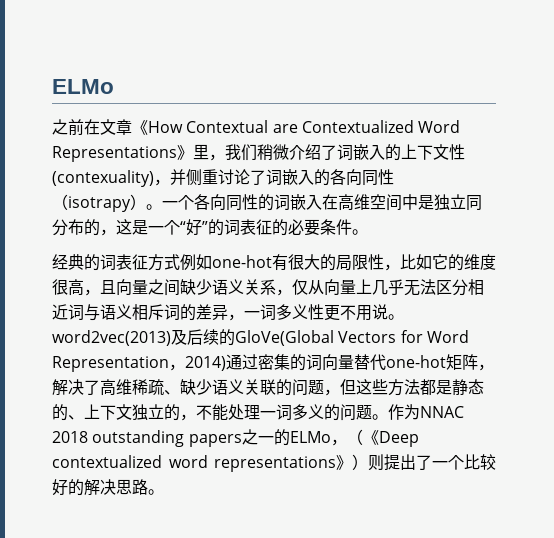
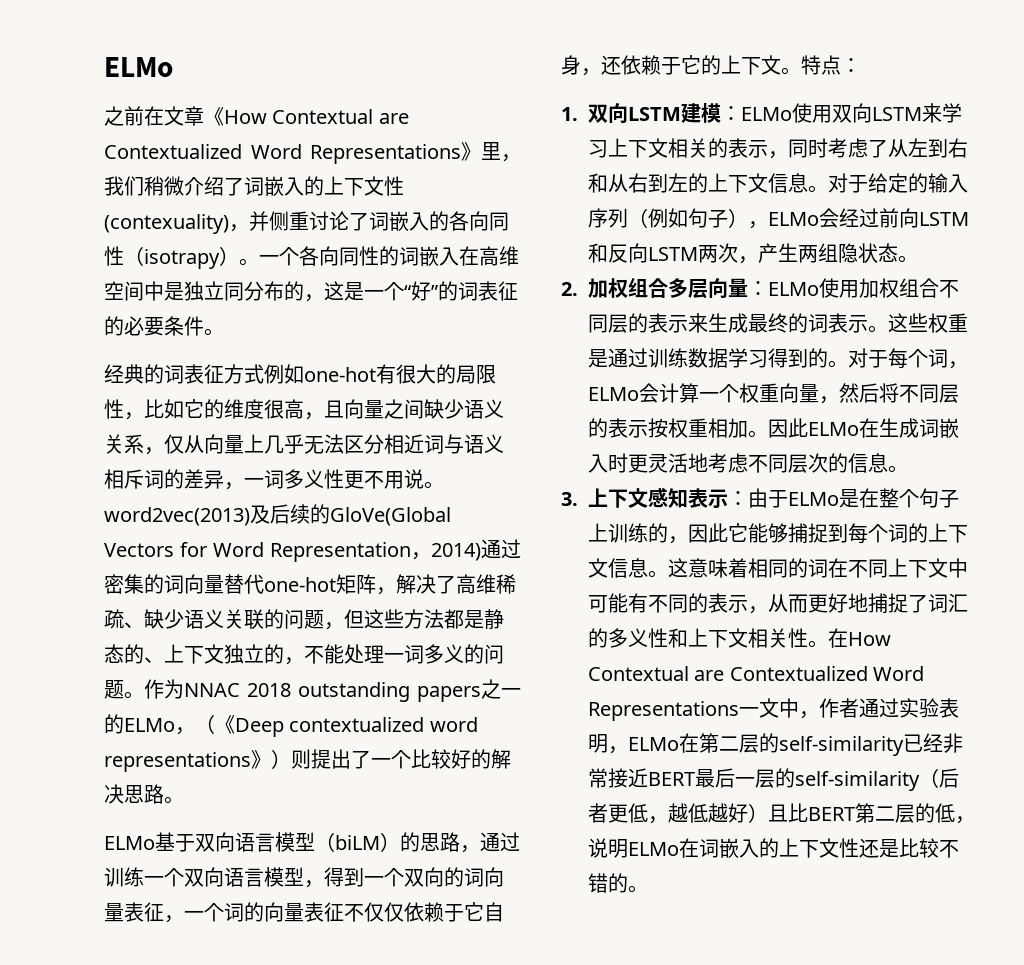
+ ELMo基于双向语言模型（biLM）的思路，通过训练一个双向语言模型，得到一个双向的词向量表征，一个词的向量表征不仅仅依赖于它自身，还依赖于它的上下文。特点：
+ 1.双向LSTM建模：ELMo使用双向LSTM来学习上下文相关的表示，同时考虑了从左到右和从右到左的上下文信息。对于给定的输入序列（例如句子），ELMo会经过前向LSTM和反向LSTM两次，产生两组隐状态。
+ 2.加权组合多层向量：ELMo使用加权组合不同层的表示来生成最终的词表示。这些权重是通过训练数据学习得到的。对于每个词，ELMo会计算一个权重向量，然后将不同层的表示按权重相加。因此ELMo在生成词嵌入时更灵活地考虑不同层次的信息。
+ 3.上下文感知表示：由于ELMo是在整个句子上训练的，因此它能够捕捉到每个词的上下文信息。这意味着相同的词在不同上下文中可能有不同的表示，从而更好地捕捉了词汇的多义性和上下文相关性。在How Contextual are Contextualized Word Representations一文中，作者通过实验表明，ELMo在第二层的self-similarity已经非常接近BERT最后一层的self-similarity（后者更低，越低越好）且比BERT第二层的低，说明ELMo在词嵌入的上下文性还是比较不错的。

